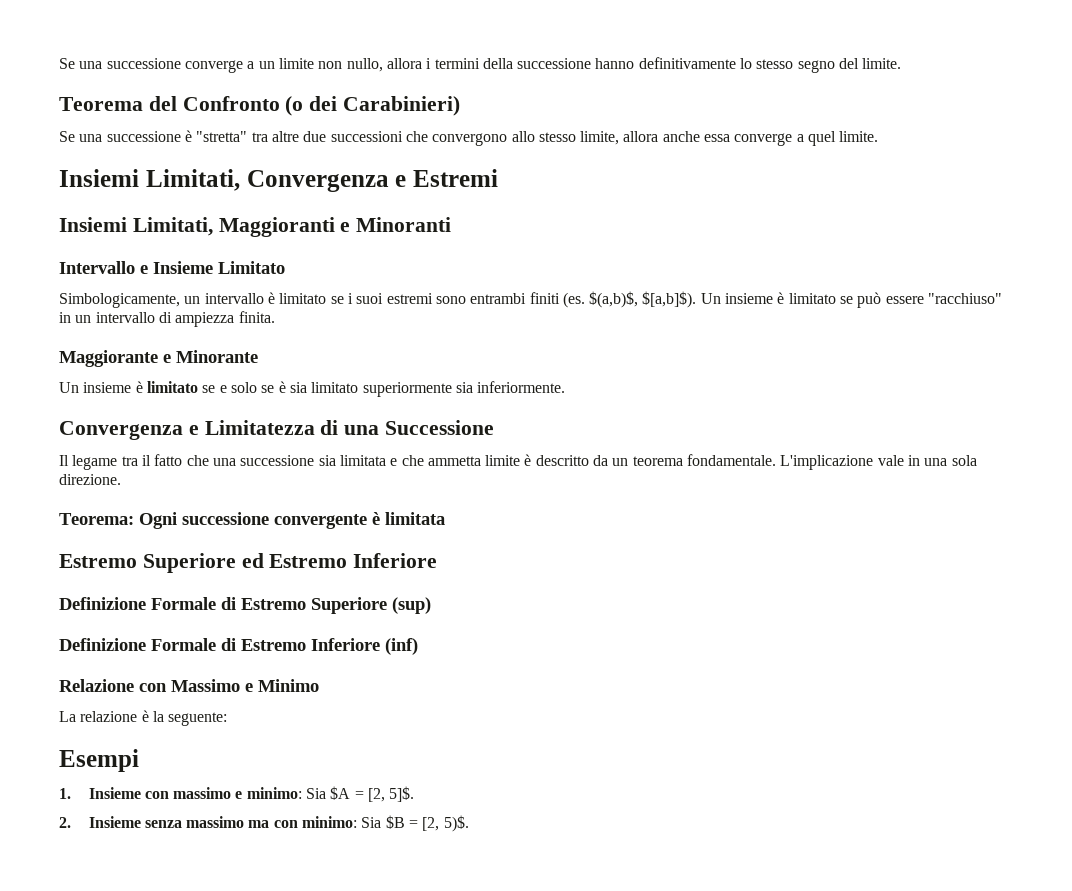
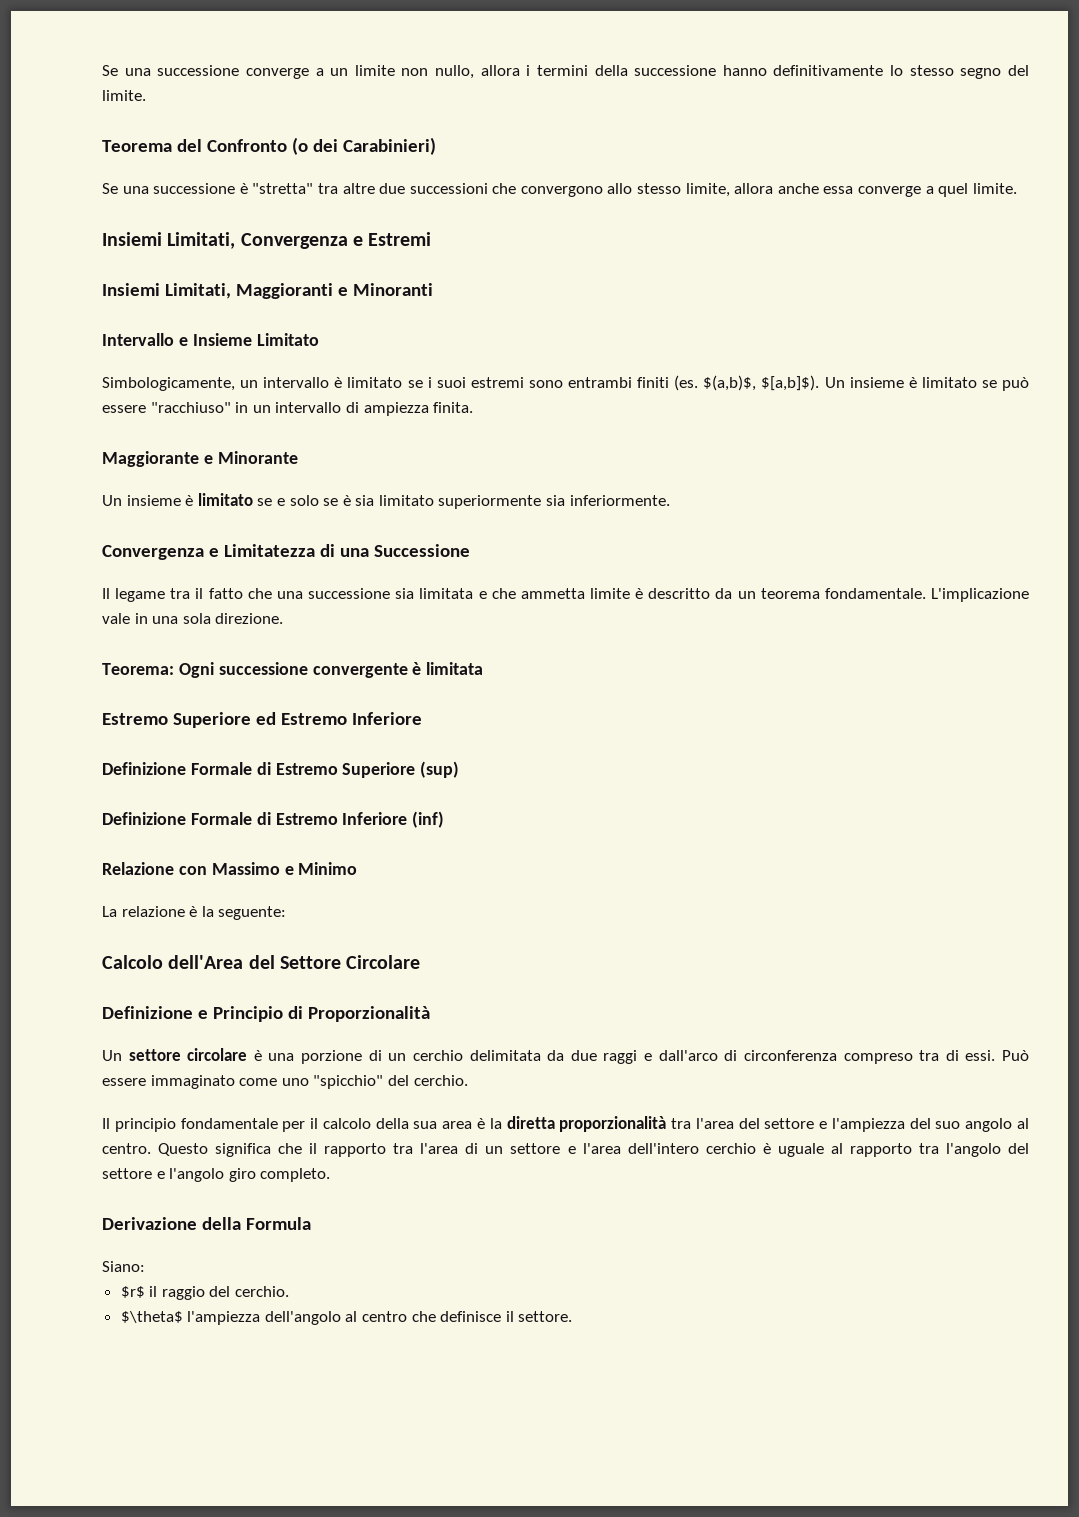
- Esempi
- 1. Insieme con massimo e minimo: Sia $A = [2, 5]$.
- 2. Insieme senza massimo ma con minimo: Sia $B = [2, 5)$.
+ Calcolo dell'Area del Settore Circolare
+ Definizione e Principio di Proporzionalità
+ Un settore circolare è una porzione di un cerchio delimitata da due raggi e dall'arco di circonferenza compreso tra di essi. Può essere immaginato come uno "spicchio" del cerchio.
+ Il principio fondamentale per il calcolo della sua area è la diretta proporzionalità tra l'area del settore e l'ampiezza del suo angolo al centro. Questo significa che il rapporto tra l'area di un settore e l'area dell'intero cerchio è uguale al rapporto tra l'angolo del settore e l'angolo giro completo.
+ Derivazione della Formula
+ Siano:
+ $r$ il raggio del cerchio.
+ $\theta$ l'ampiezza dell'angolo al centro che definisce il settore.

